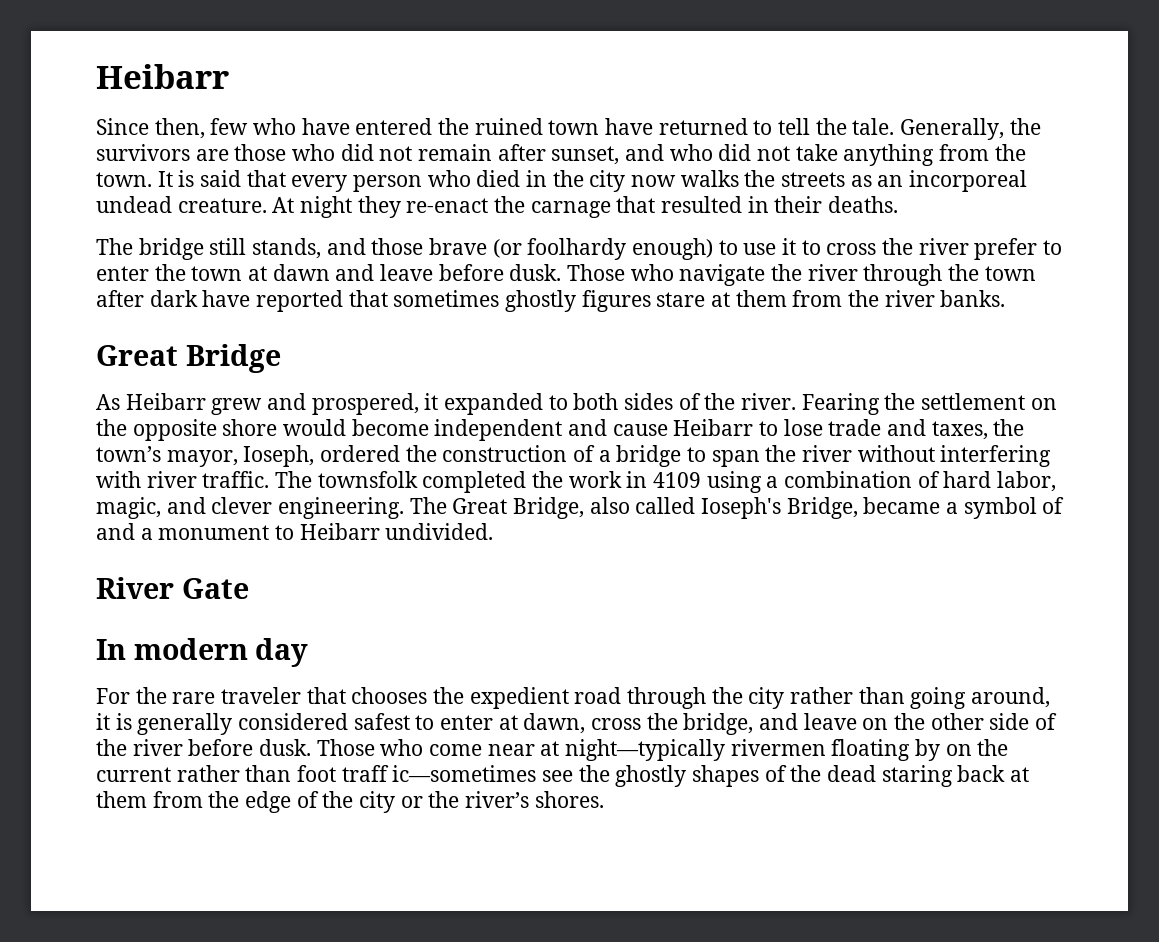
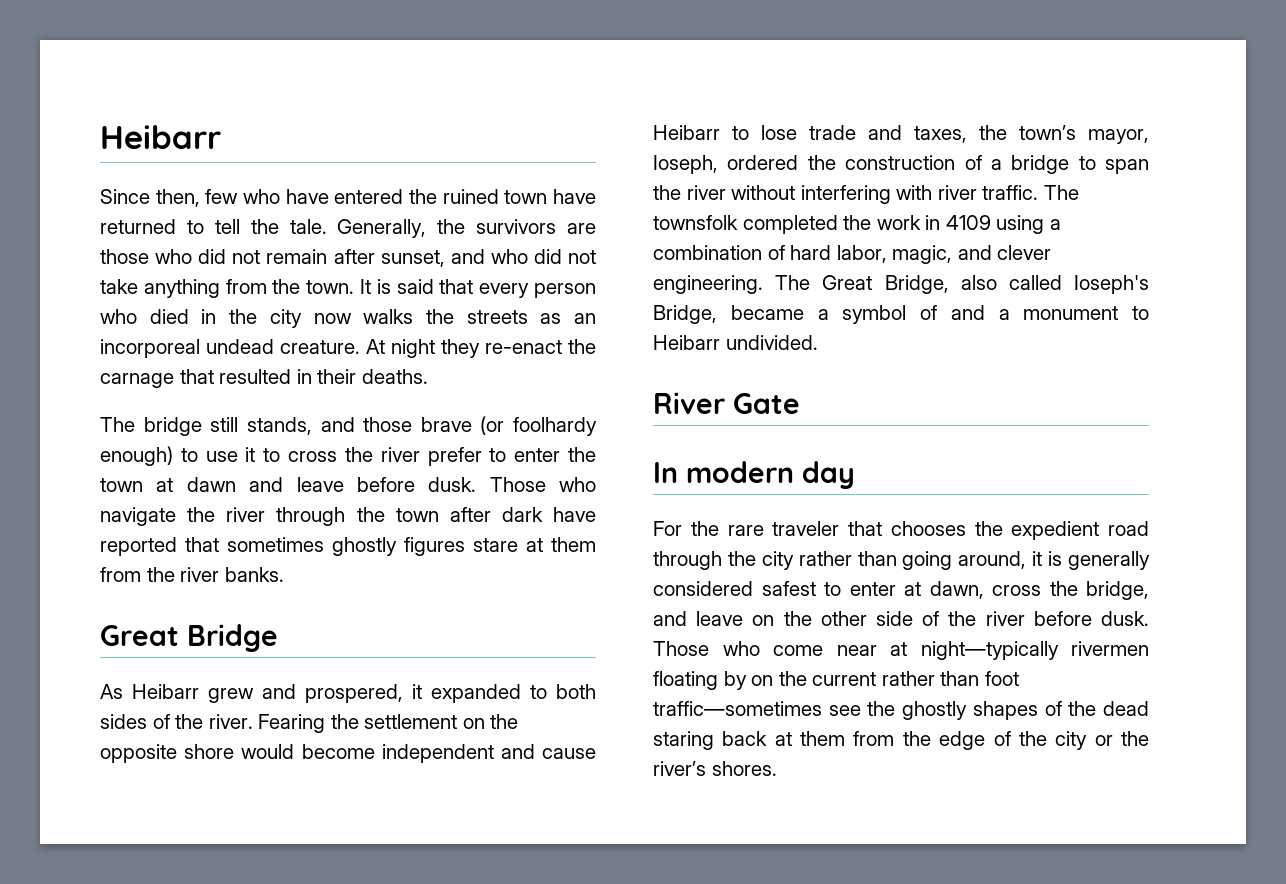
- Those who come near at night—typically rivermen floating by on the current rather than foot traff ic—sometimes see the ghostly shapes of the dead staring back at them from the edge of the city or the river’s shores.
+ Those who come near at night—typically rivermen floating by on the current rather than foot traffic—sometimes see the ghostly shapes of the dead staring back at them from the edge of the city or the river’s shores.

